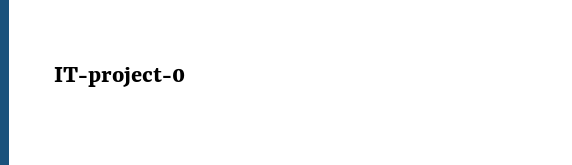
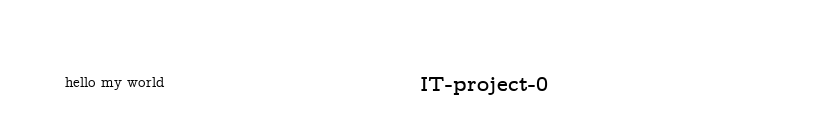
+ hello my world

